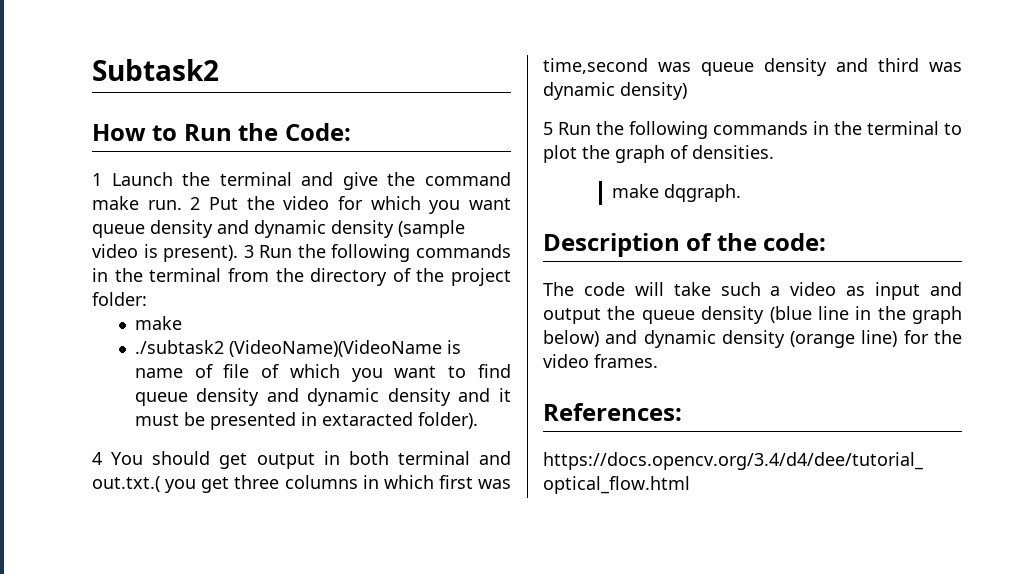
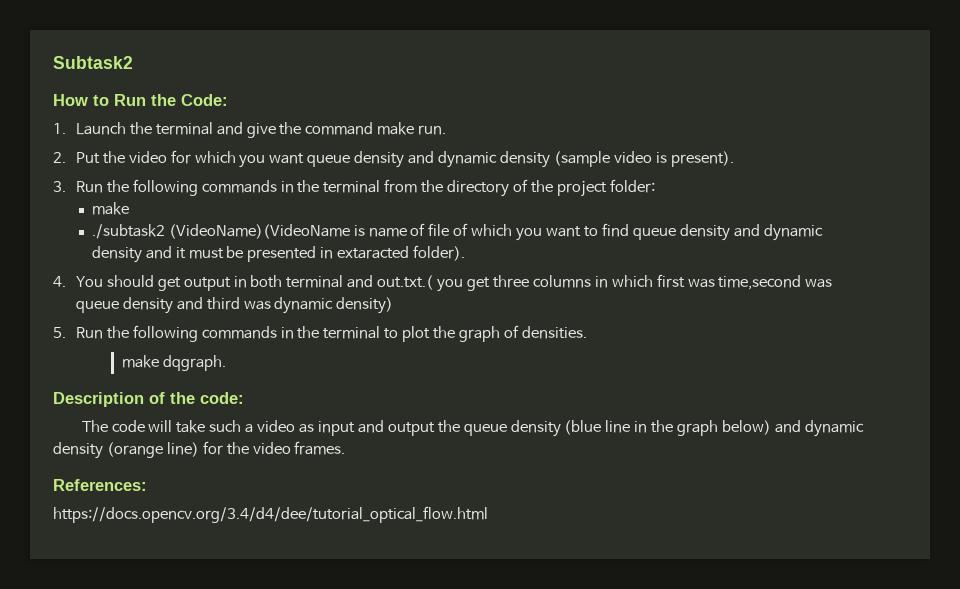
- 1 Launch the terminal and give the command make run. 2 Put the video for which you want queue density and dynamic density (sample video is present). 3 Run the following commands in the terminal from the directory of the project folder:
+ 1. Launch the terminal and give the command make run.
+ 2. Put the video for which you want queue density and dynamic density (sample video is present).
+ 3. Run the following commands in the terminal from the directory of the project folder:
- 4 You should get output in both terminal and out.txt.( you get three columns in which first was time,second was queue density and third was dynamic density)
+ 4. You should get output in both terminal and out.txt.( you get three columns in which first was time,second was queue density and third was dynamic density)
- 5 Run the following commands in the terminal to plot the graph of densities.
+ 5. Run the following commands in the terminal to plot the graph of densities.

